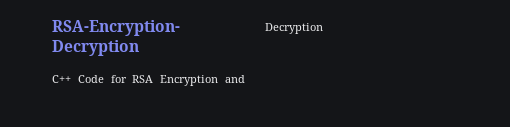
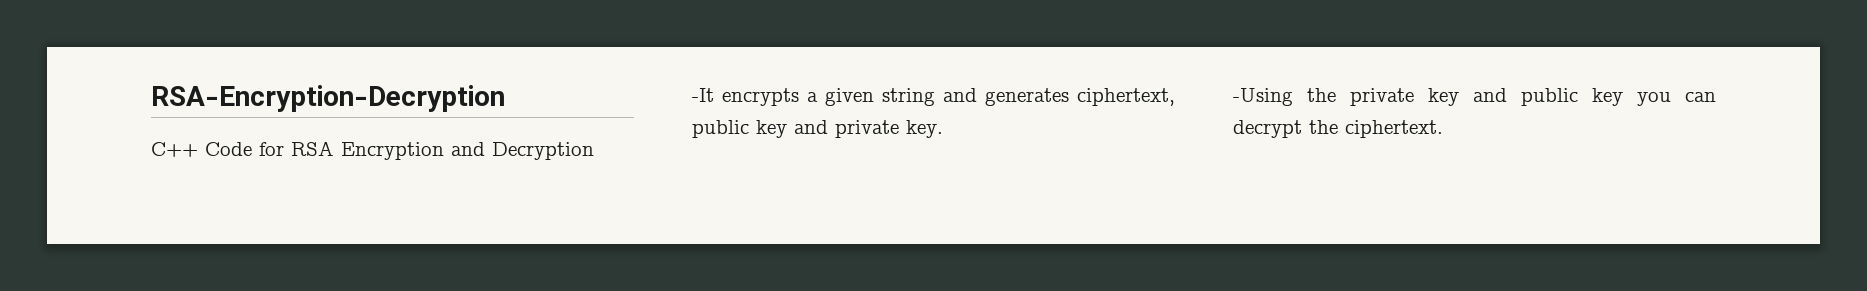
+ -It encrypts a given string and generates ciphertext, public key and private key.
+ -Using the private key and public key you can decrypt the ciphertext.

